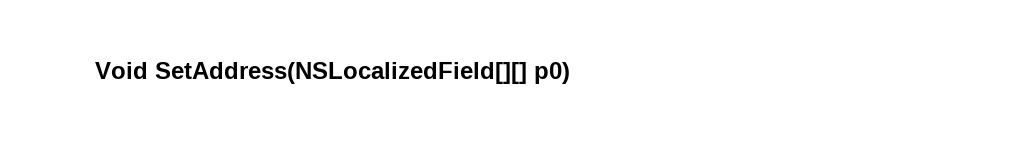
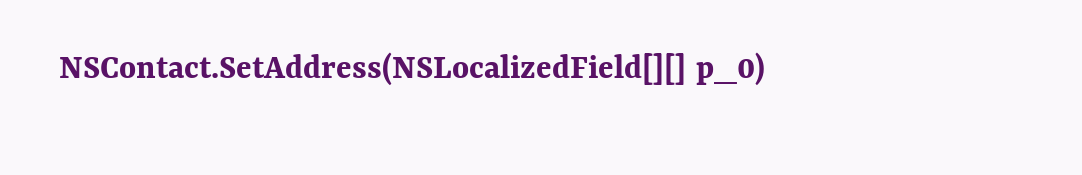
- Void SetAddress(NSLocalizedField[][] p0)
+ NSContact.SetAddress(NSLocalizedField[][] p_0)

